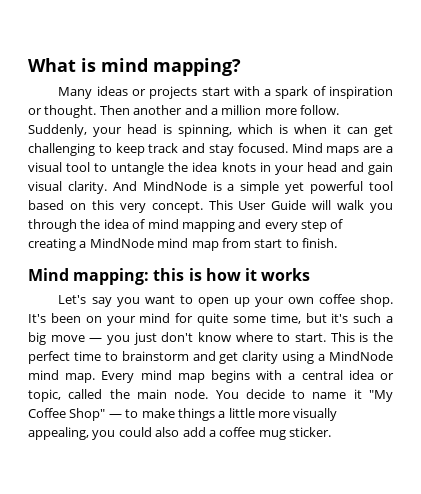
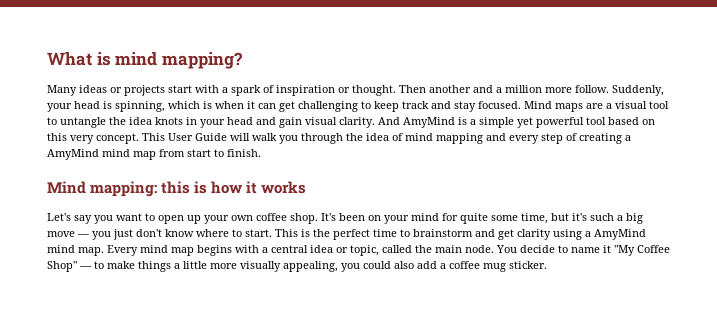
- And MindNode is a simple yet powerful tool based on this very concept.
+ And AmyMind is a simple yet powerful tool based on this very concept.
- This User Guide will walk you through the idea of mind mapping and every step of creating a MindNode mind map from start to finish.
+ This User Guide will walk you through the idea of mind mapping and every step of creating a AmyMind mind map from start to finish.
- This is the perfect time to brainstorm and get clarity using a MindNode mind map.
+ This is the perfect time to brainstorm and get clarity using a AmyMind mind map.

